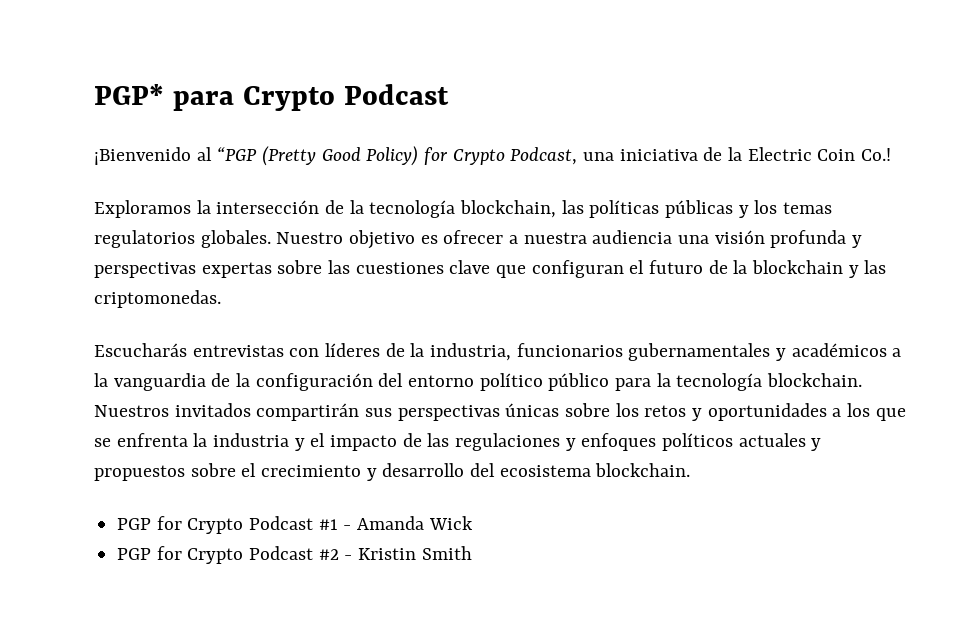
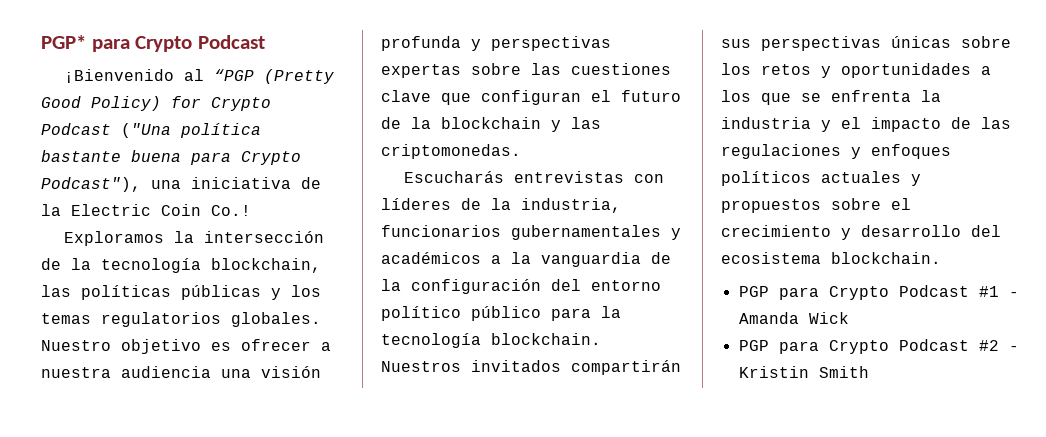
- ¡Bienvenido al “PGP (Pretty Good Policy) for Crypto Podcast, una iniciativa de la Electric Coin Co.!
+ ¡Bienvenido al “PGP (Pretty Good Policy) for Crypto Podcast ("Una política bastante buena para Crypto Podcast"), una iniciativa de la Electric Coin Co.!
- PGP for Crypto Podcast #1 - Amanda Wick
+ PGP para Crypto Podcast #1 - Amanda Wick
- PGP for Crypto Podcast #2 - Kristin Smith
+ PGP para Crypto Podcast #2 - Kristin Smith

